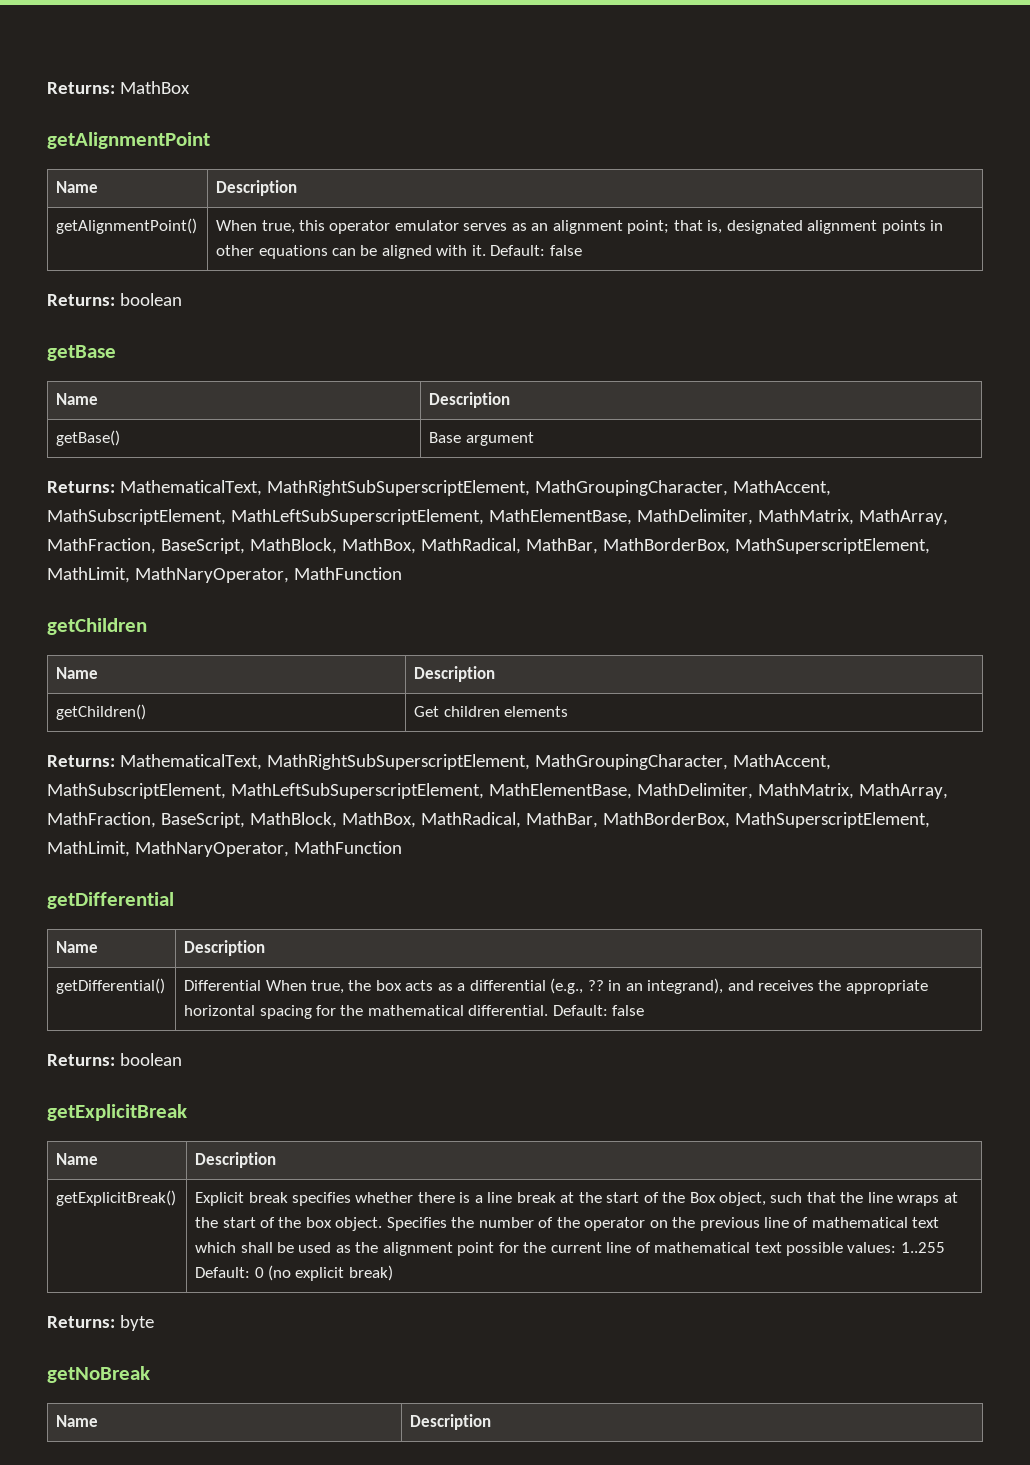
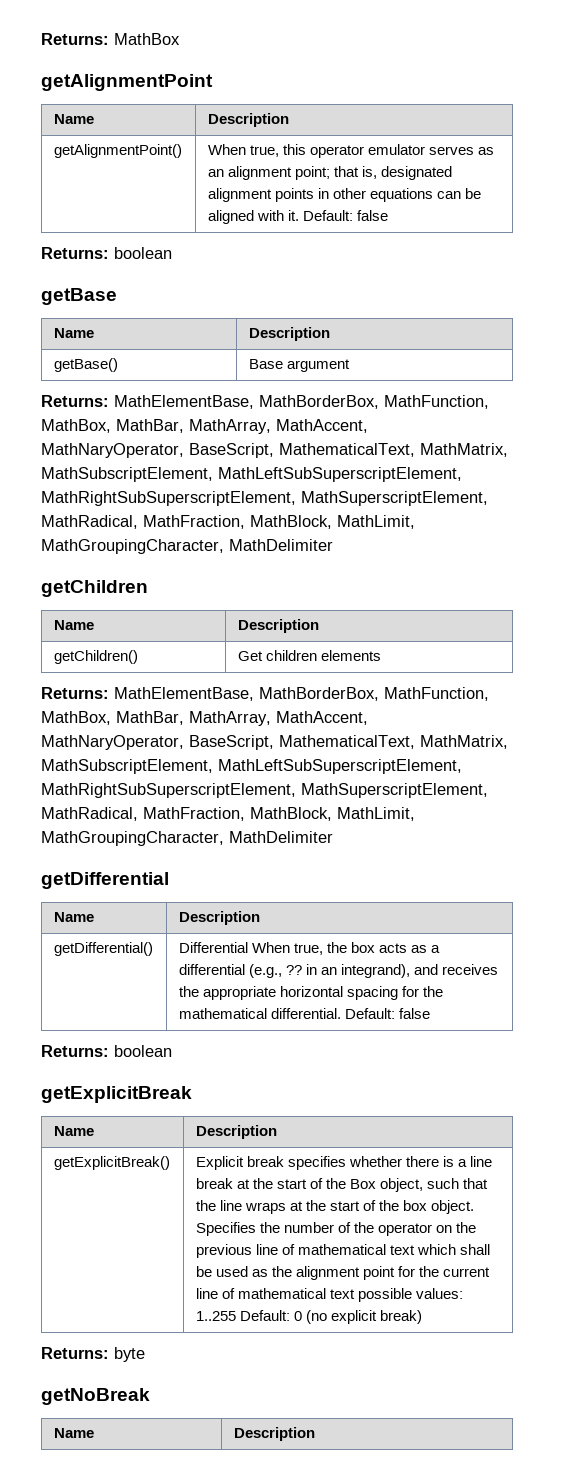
  getBase() | Base argument
- Returns: MathematicalText, MathRightSubSuperscriptElement, MathGroupingCharacter, MathAccent, MathSubscriptElement, MathLeftSubSuperscriptElement, MathElementBase, MathDelimiter, MathMatrix, MathArray, MathFraction, BaseScript, MathBlock, MathBox, MathRadical, MathBar, MathBorderBox, MathSuperscriptElement, MathLimit, MathNaryOperator, MathFunction
+ Returns: MathElementBase, MathBorderBox, MathFunction, MathBox, MathBar, MathArray, MathAccent, MathNaryOperator, BaseScript, MathematicalText, MathMatrix, MathSubscriptElement, MathLeftSubSuperscriptElement, MathRightSubSuperscriptElement, MathSuperscriptElement, MathRadical, MathFraction, MathBlock, MathLimit, MathGroupingCharacter, MathDelimiter
  getChildren() | Get children elements
- Returns: MathematicalText, MathRightSubSuperscriptElement, MathGroupingCharacter, MathAccent, MathSubscriptElement, MathLeftSubSuperscriptElement, MathElementBase, MathDelimiter, MathMatrix, MathArray, MathFraction, BaseScript, MathBlock, MathBox, MathRadical, MathBar, MathBorderBox, MathSuperscriptElement, MathLimit, MathNaryOperator, MathFunction
+ Returns: MathElementBase, MathBorderBox, MathFunction, MathBox, MathBar, MathArray, MathAccent, MathNaryOperator, BaseScript, MathematicalText, MathMatrix, MathSubscriptElement, MathLeftSubSuperscriptElement, MathRightSubSuperscriptElement, MathSuperscriptElement, MathRadical, MathFraction, MathBlock, MathLimit, MathGroupingCharacter, MathDelimiter

